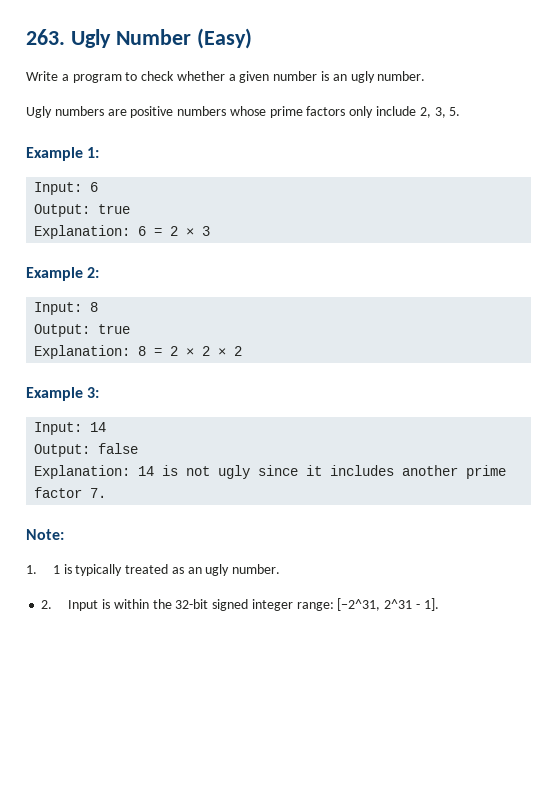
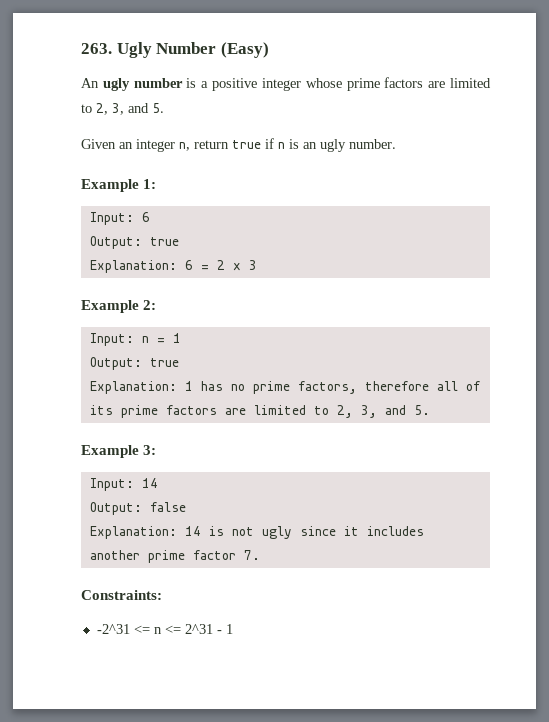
- Write a program to check whether a given number is an ugly number.
- Ugly numbers are positive numbers whose prime factors only include 2, 3, 5.
+ An ugly number is a positive integer whose prime factors are limited to 2, 3, and 5.
+ Given an integer n, return true if n is an ugly number.
- Input: 8
+ Input: n = 1
  Output: true
- Explanation: 8 = 2 × 2 × 2
+ Explanation: 1 has no prime factors, therefore all of its prime factors are limited to 2, 3, and 5.
- Note:
- 1. 1 is typically treated as an ugly number.
- 2. Input is within the 32-bit signed integer range: [−2^31, 2^31 - 1].
+ Constraints:
+ -2^31 <= n <= 2^31 - 1

